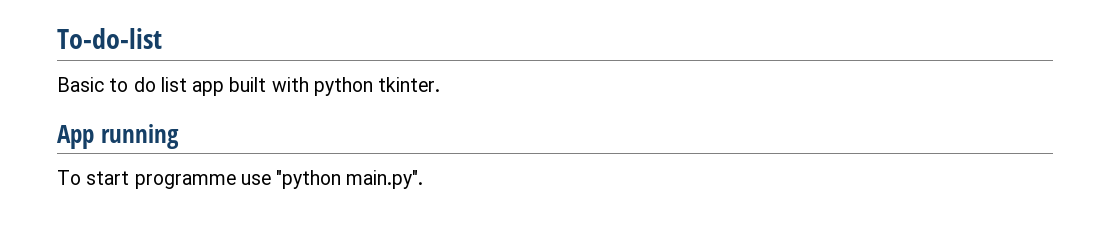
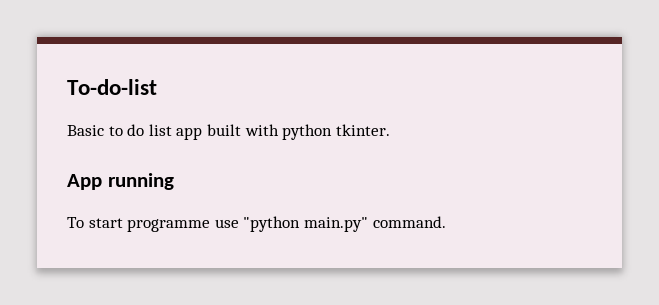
- To start programme use "python main.py".
+ To start programme use "python main.py" command.

